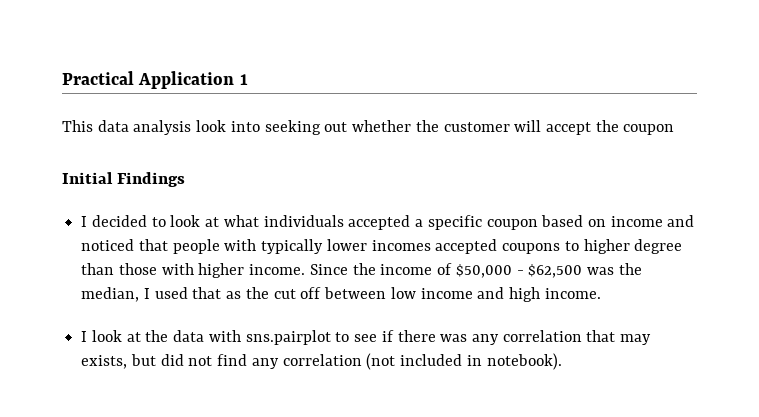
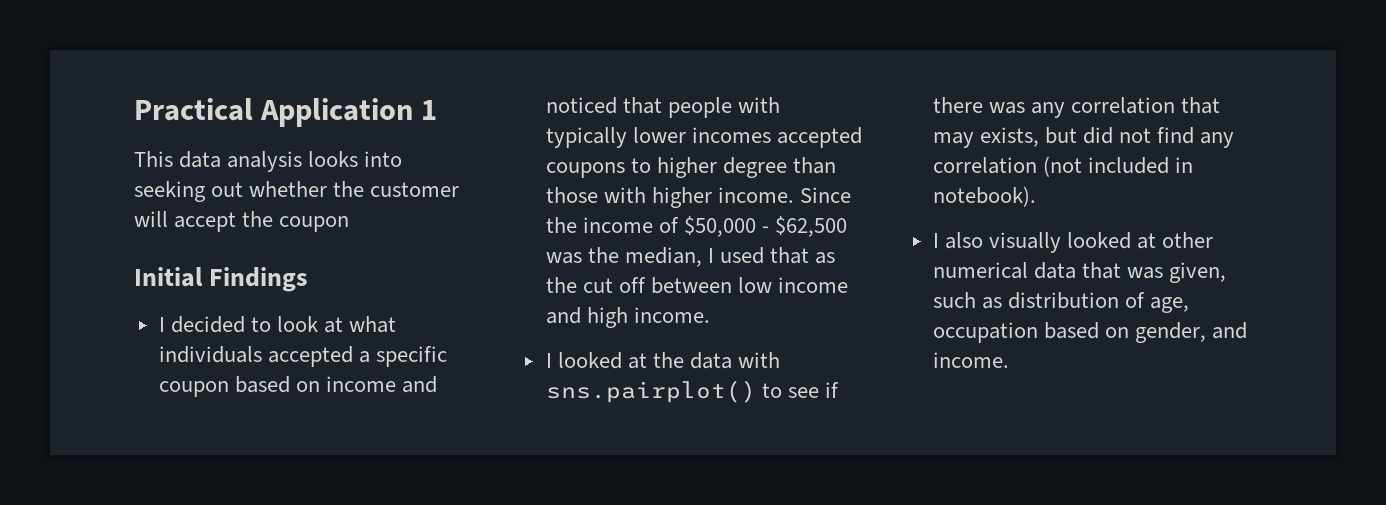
- This data analysis look into seeking out whether the customer will accept the coupon
+ This data analysis looks into seeking out whether the customer will accept the coupon
- I look at the data with sns.pairplot to see if there was any correlation that may exists, but did not find any correlation (not included in notebook).
+ I looked at the data with sns.pairplot() to see if there was any correlation that may exists, but did not find any correlation (not included in notebook).
+ I also visually looked at other numerical data that was given, such as distribution of age, occupation based on gender, and income.

